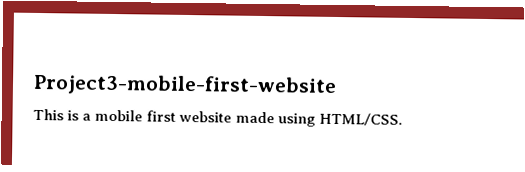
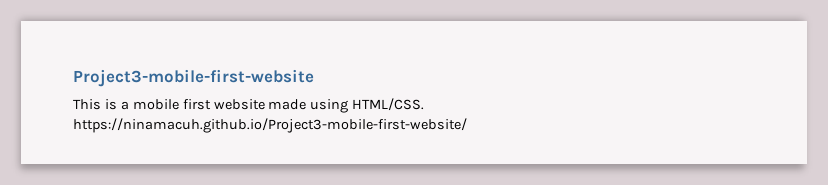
- This is a mobile first website made using HTML/CSS.
+ This is a mobile first website made using HTML/CSS. https://ninamacuh.github.io/Project3-mobile-first-website/

